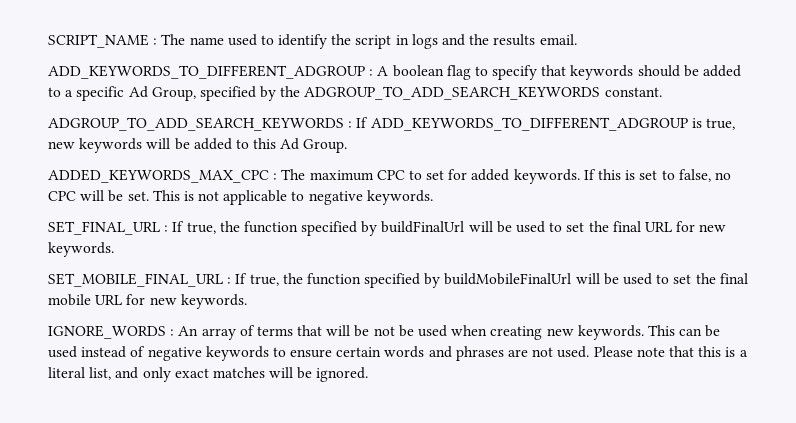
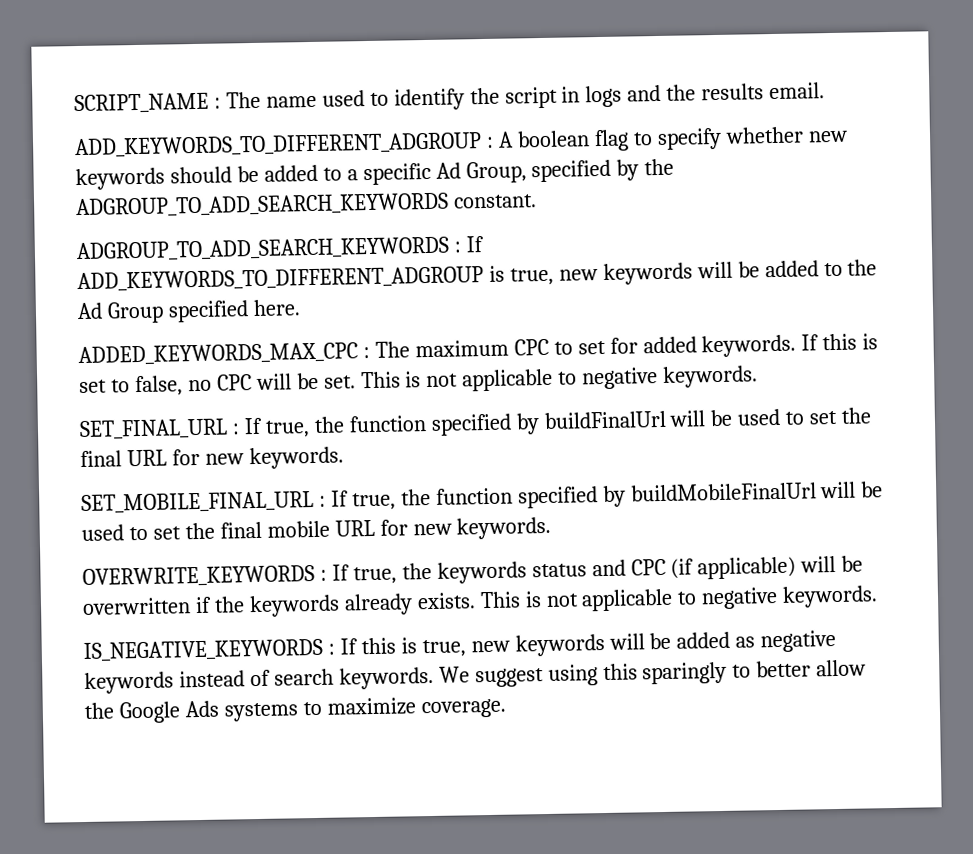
- ADD_KEYWORDS_TO_DIFFERENT_ADGROUP : A boolean flag to specify that keywords should be added to a specific Ad Group, specified by the ADGROUP_TO_ADD_SEARCH_KEYWORDS constant.
+ ADD_KEYWORDS_TO_DIFFERENT_ADGROUP : A boolean flag to specify whether new keywords should be added to a specific Ad Group, specified by the ADGROUP_TO_ADD_SEARCH_KEYWORDS constant.
- ADGROUP_TO_ADD_SEARCH_KEYWORDS : If ADD_KEYWORDS_TO_DIFFERENT_ADGROUP is true, new keywords will be added to this Ad Group.
+ ADGROUP_TO_ADD_SEARCH_KEYWORDS : If ADD_KEYWORDS_TO_DIFFERENT_ADGROUP is true, new keywords will be added to the Ad Group specified here.
- IGNORE_WORDS : An array of terms that will be not be used when creating new keywords. This can be used instead of negative keywords to ensure certain words and phrases are not used. Please note that this is a literal list, and only exact matches will be ignored.
+ OVERWRITE_KEYWORDS : If true, the keywords status and CPC (if applicable) will be overwritten if the keywords already exists. This is not applicable to negative keywords.
+ IS_NEGATIVE_KEYWORDS : If this is true, new keywords will be added as negative keywords instead of search keywords. We suggest using this sparingly to better allow the Google Ads systems to maximize coverage.

